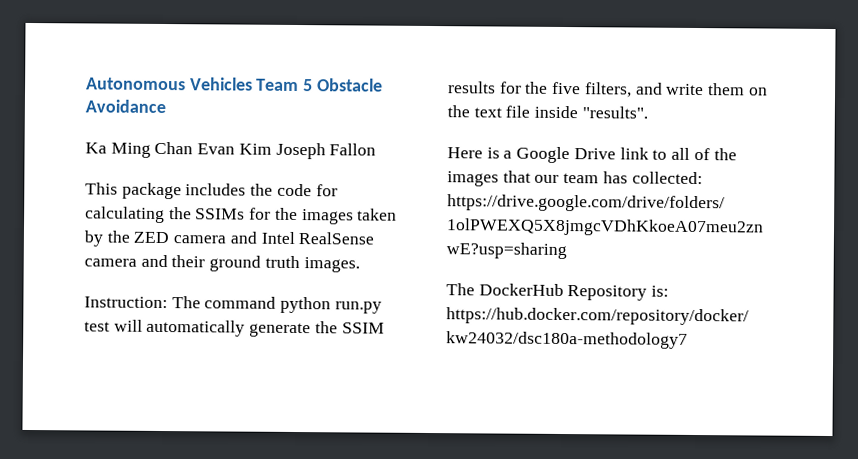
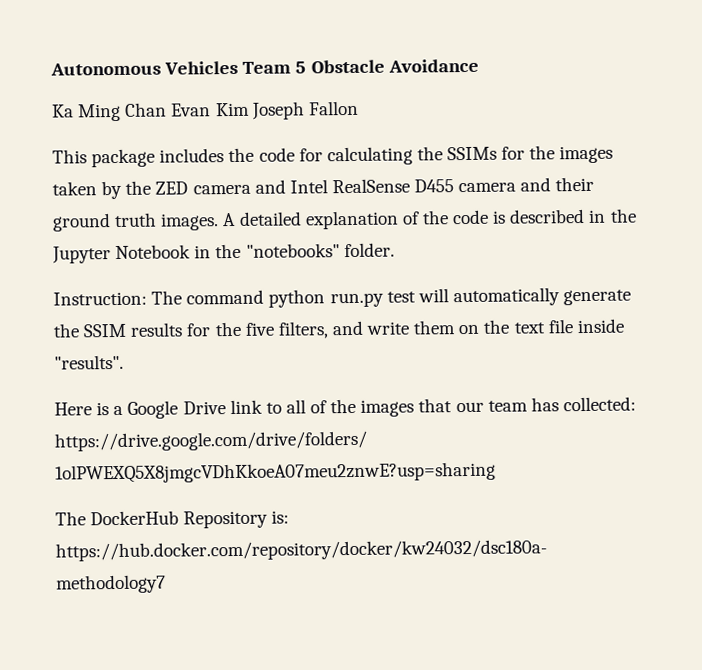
- This package includes the code for calculating the SSIMs for the images taken by the ZED camera and Intel RealSense camera and their ground truth images.
+ This package includes the code for calculating the SSIMs for the images taken by the ZED camera and Intel RealSense D455 camera and their ground truth images. A detailed explanation of the code is described in the Jupyter Notebook in the "notebooks" folder.

